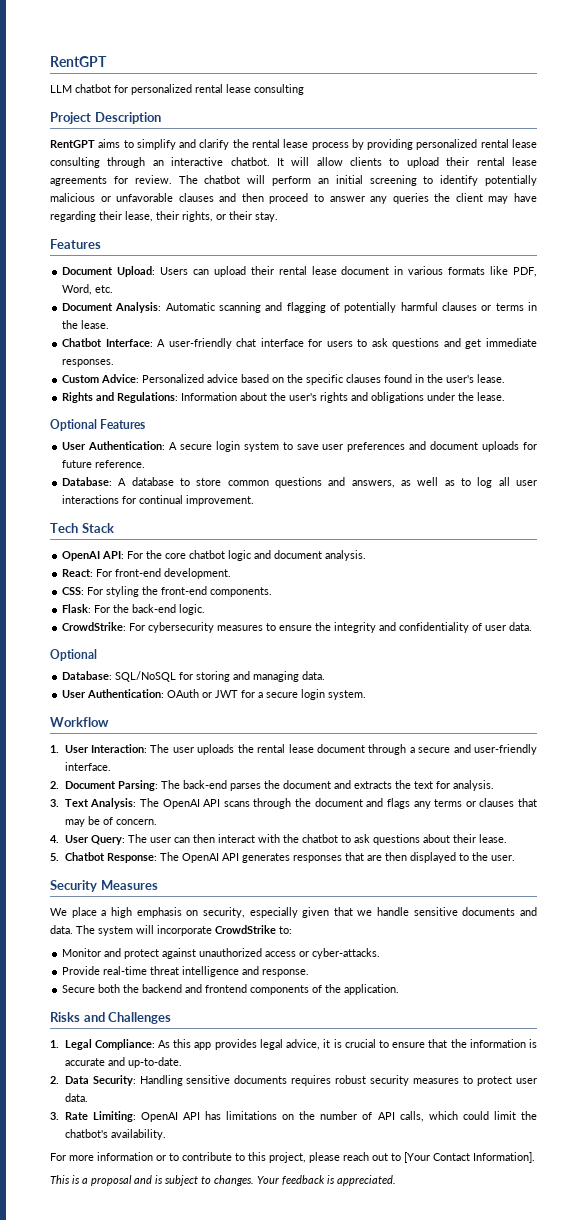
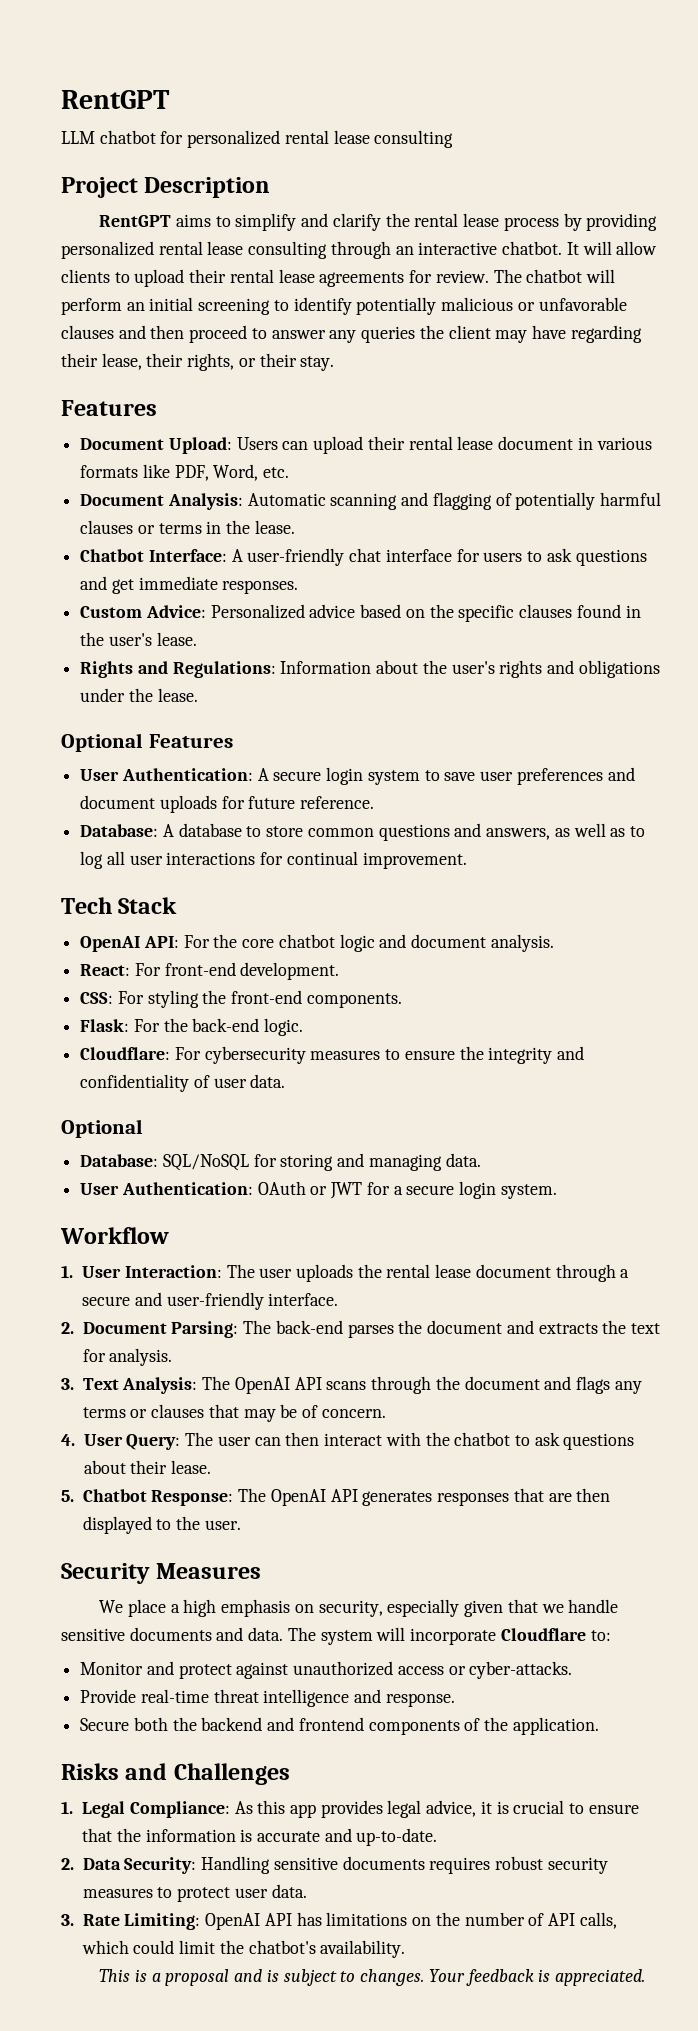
- CrowdStrike: For cybersecurity measures to ensure the integrity and confidentiality of user data.
+ Cloudflare: For cybersecurity measures to ensure the integrity and confidentiality of user data.
- The system will incorporate CrowdStrike to:
+ The system will incorporate Cloudflare to:
- For more information or to contribute to this project, please reach out to [Your Contact Information].

